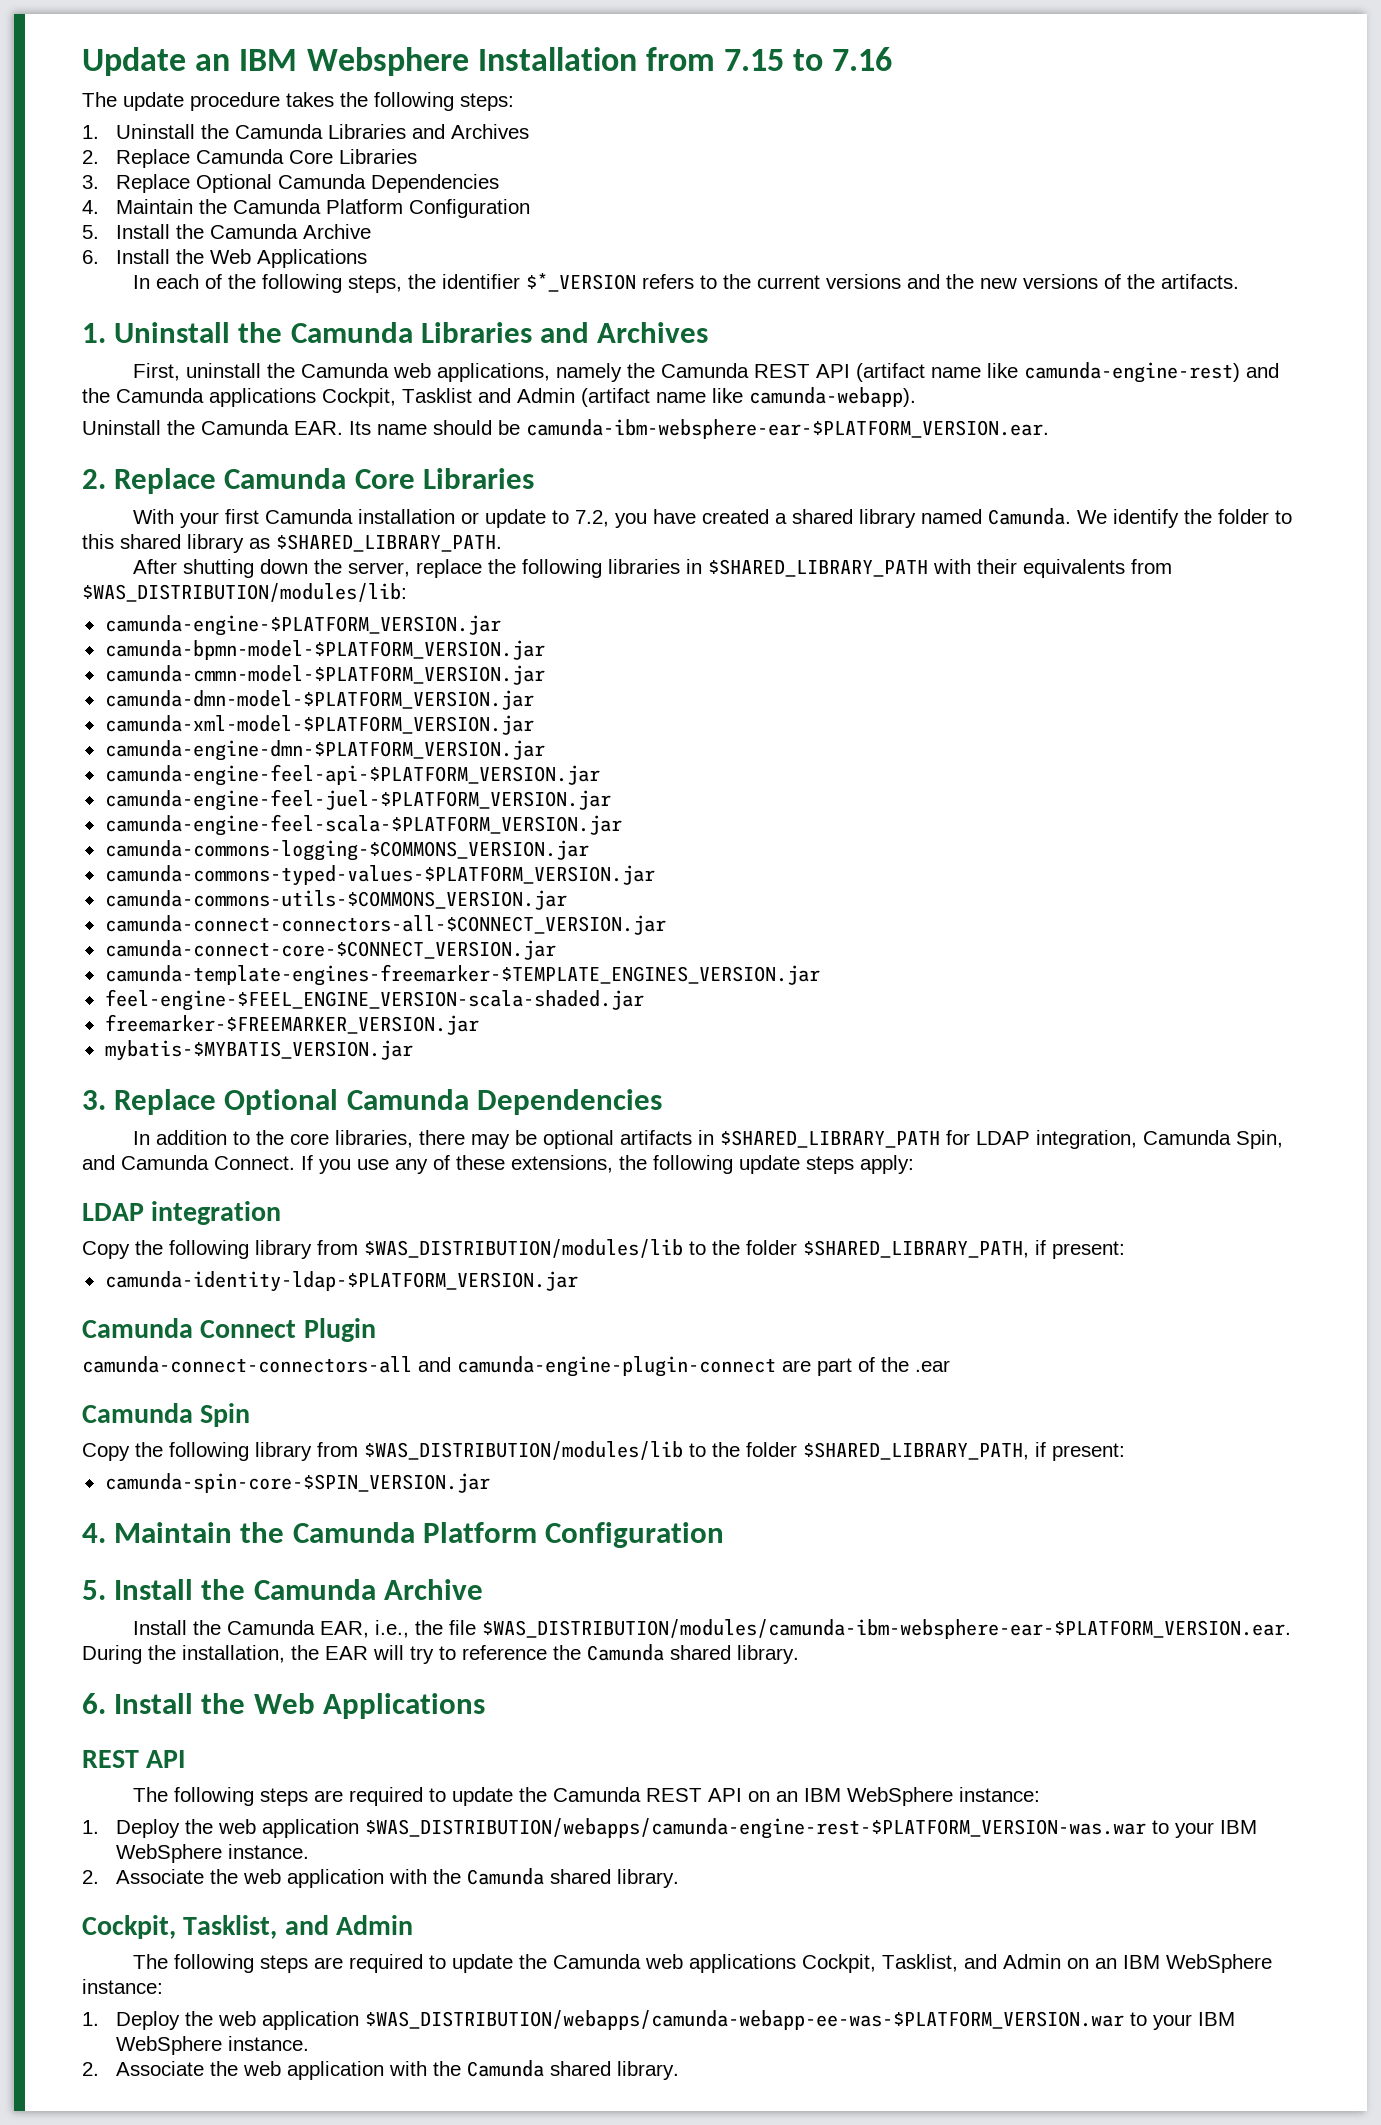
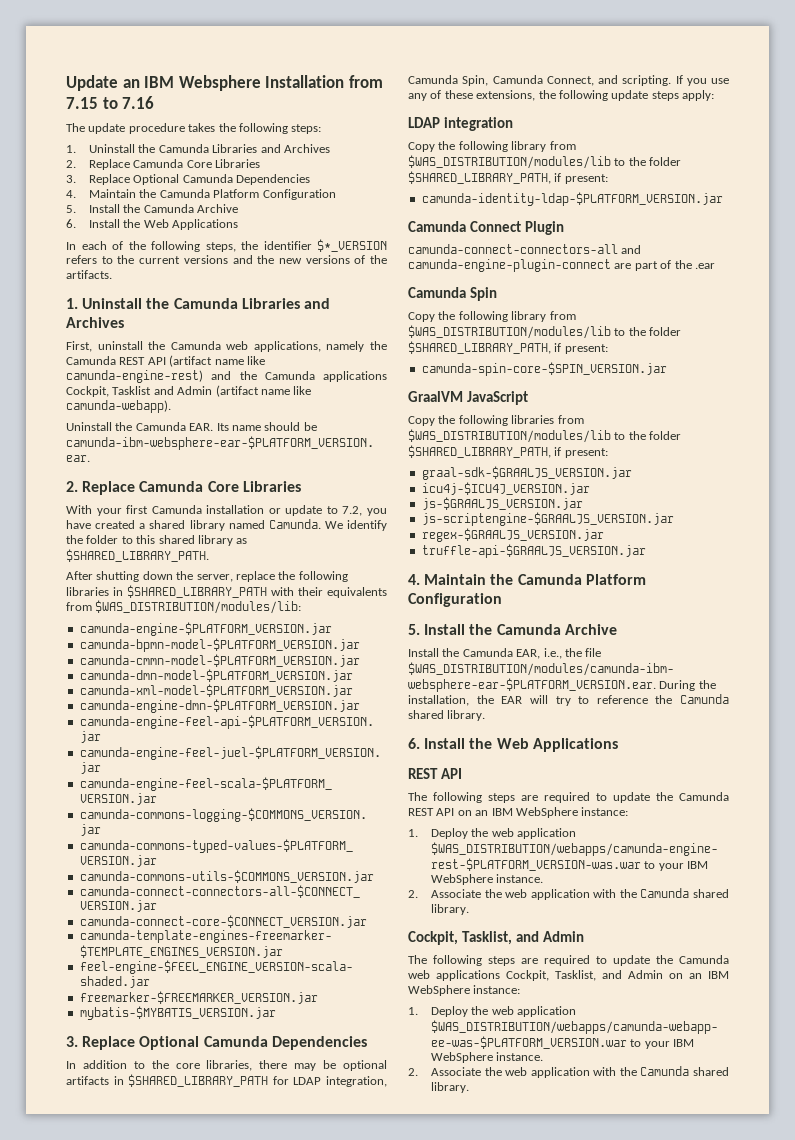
- In addition to the core libraries, there may be optional artifacts in $SHARED_LIBRARY_PATH for LDAP integration, Camunda Spin, and Camunda Connect.
+ In addition to the core libraries, there may be optional artifacts in $SHARED_LIBRARY_PATH for LDAP integration, Camunda Spin, Camunda Connect, and scripting.
+ GraalVM JavaScript
+ Copy the following libraries from $WAS_DISTRIBUTION/modules/lib to the folder $SHARED_LIBRARY_PATH, if present:
+ graal-sdk-$GRAALJS_VERSION.jar
+ icu4j-$ICU4J_VERSION.jar
+ js-$GRAALJS_VERSION.jar
+ js-scriptengine-$GRAALJS_VERSION.jar
+ regex-$GRAALJS_VERSION.jar
+ truffle-api-$GRAALJS_VERSION.jar

